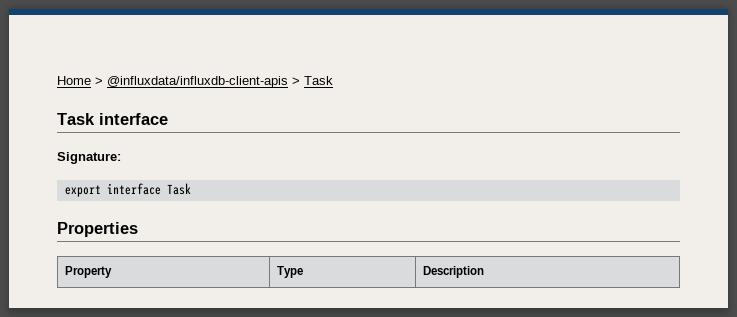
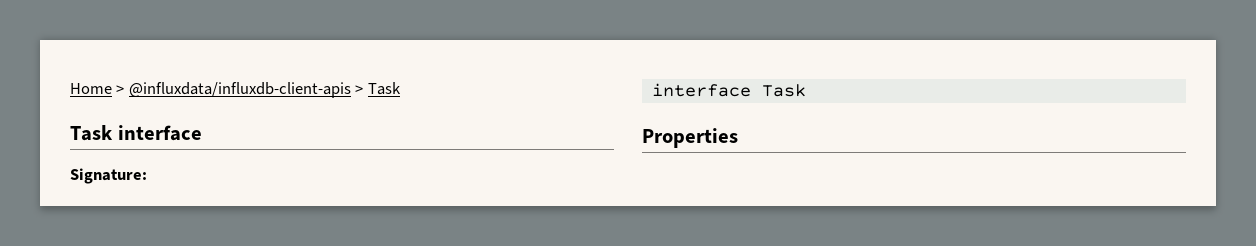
- export interface Task
+ interface Task
- Property | Type | Description

